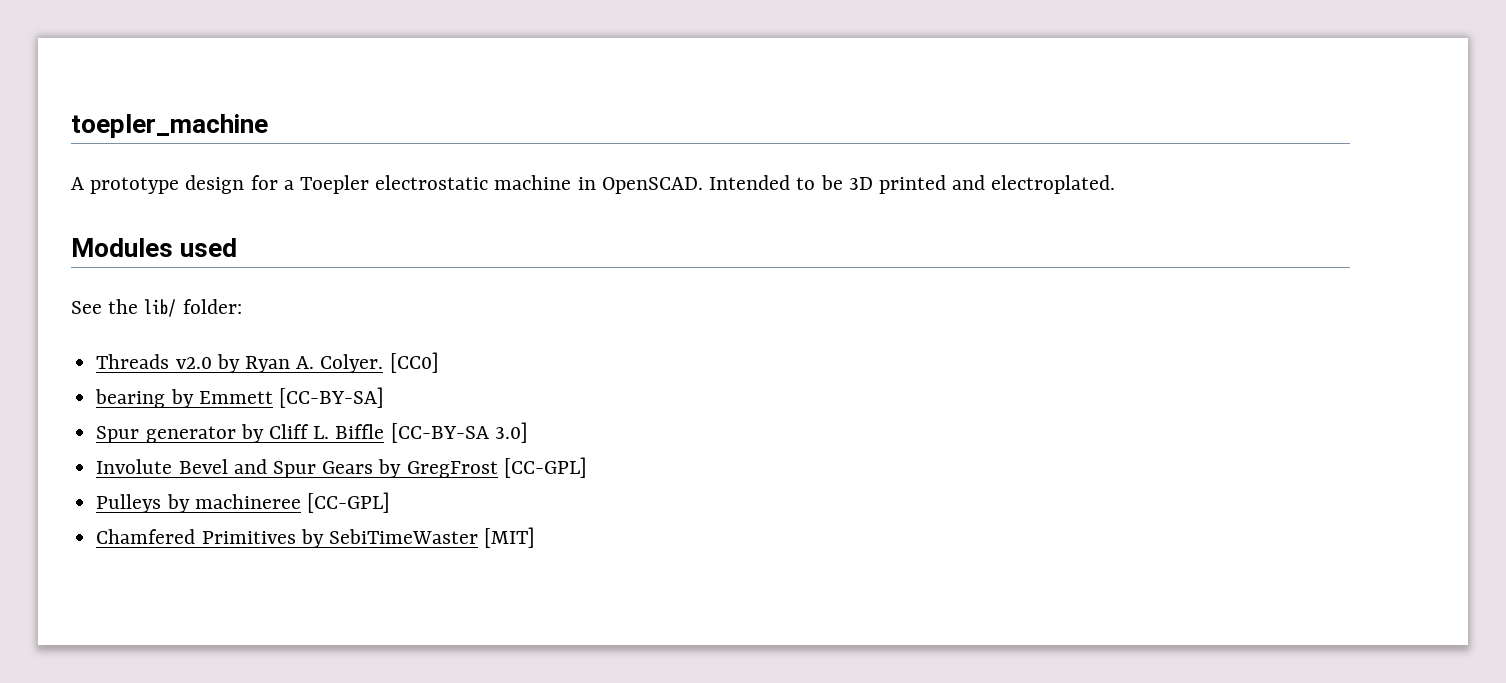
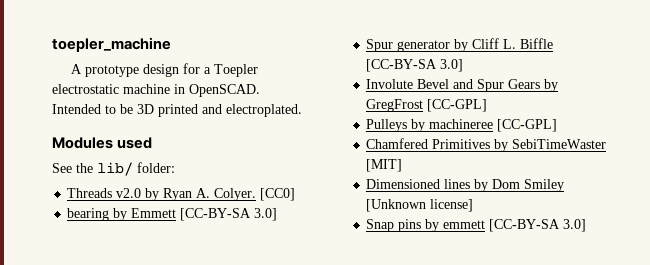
- bearing by Emmett [CC-BY-SA]
+ bearing by Emmett [CC-BY-SA 3.0]
+ Dimensioned lines by Dom Smiley [Unknown license]
+ Snap pins by emmett [CC-BY-SA 3.0]

